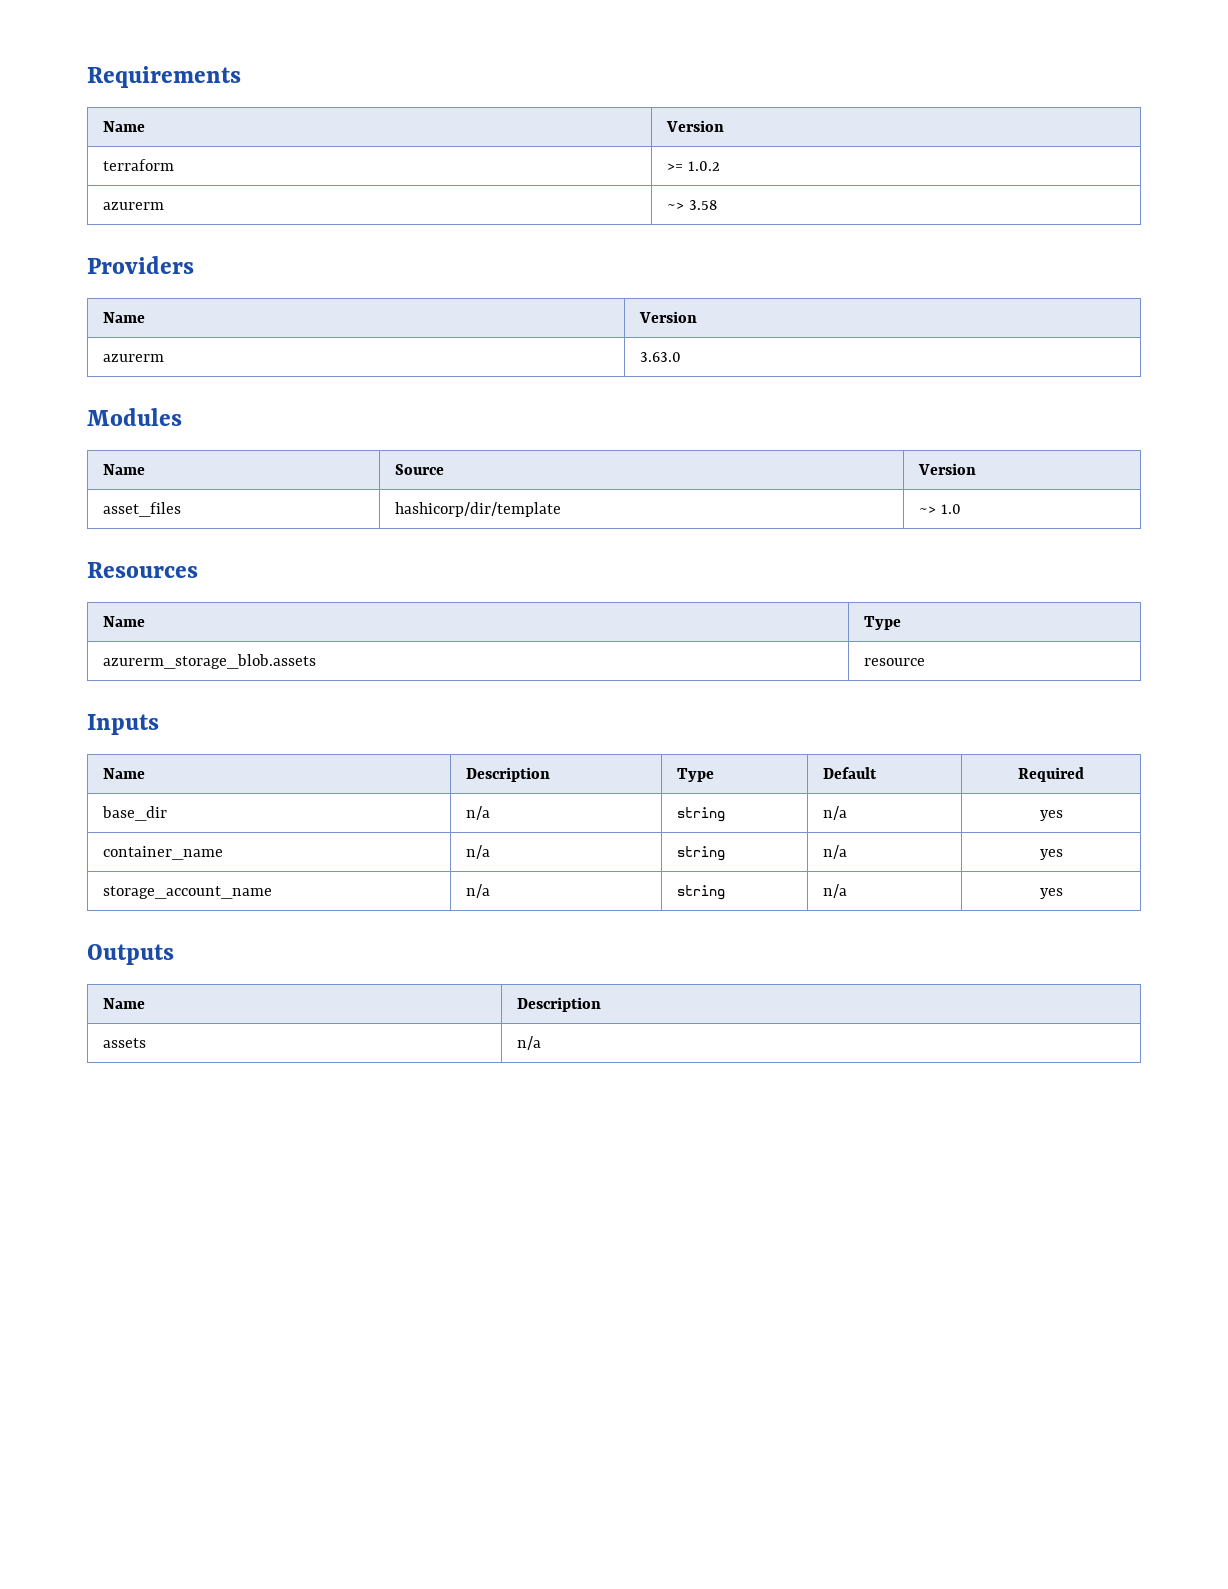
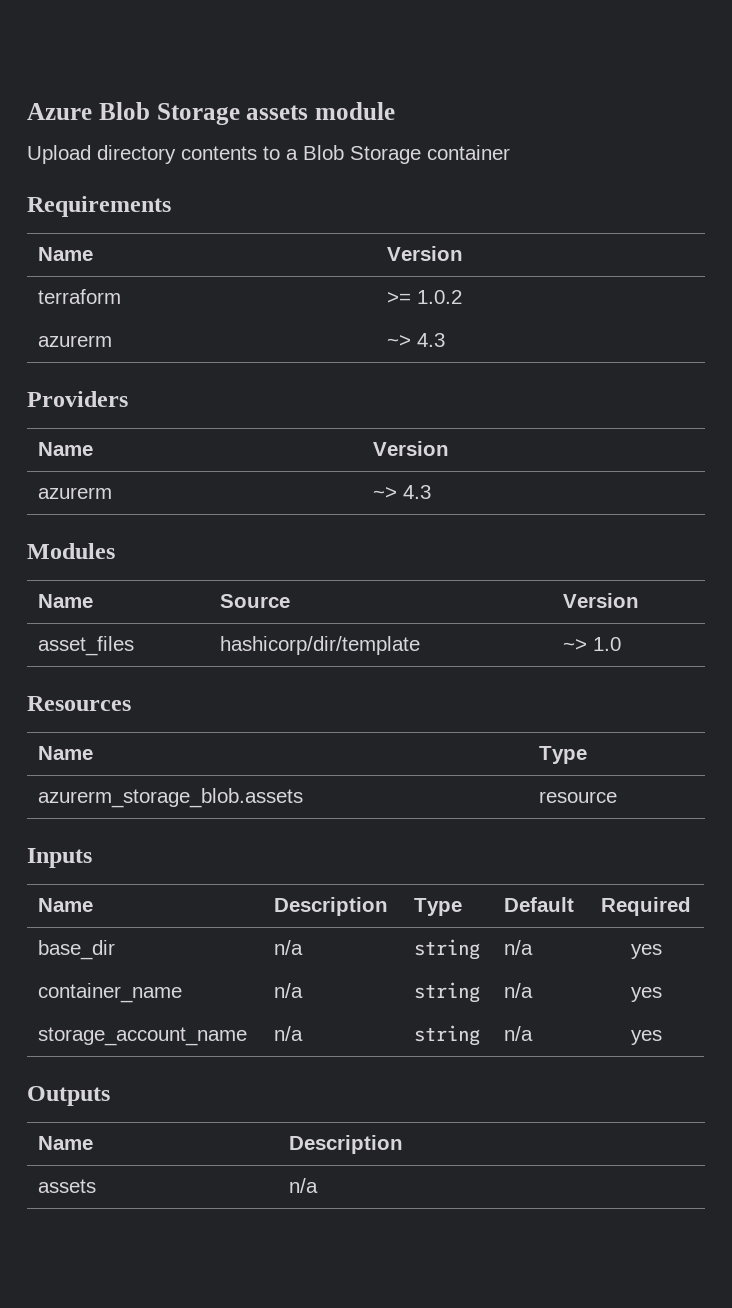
+ Azure Blob Storage assets module
+ Upload directory contents to a Blob Storage container
  terraform | >= 1.0.2
- azurerm | ~> 3.58
+ azurerm | ~> 4.3
  Providers
  Name | Version
- azurerm | 3.63.0
+ azurerm | ~> 4.3

